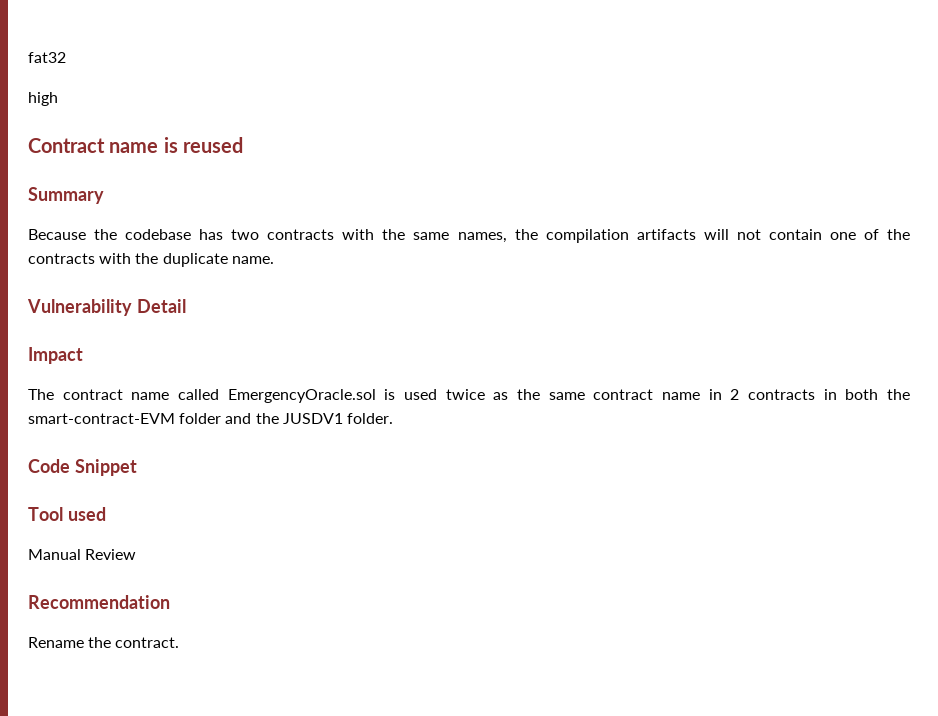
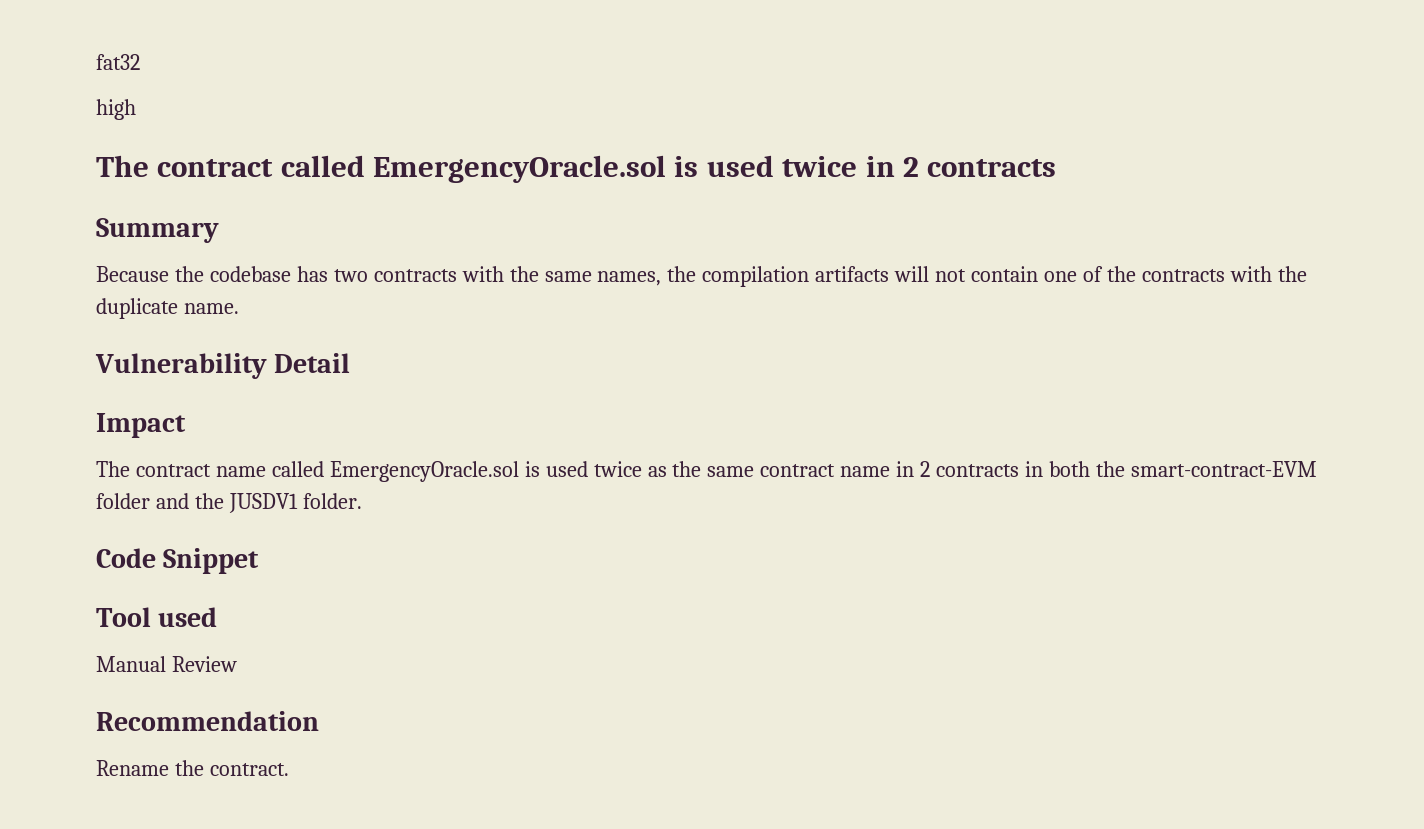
- Contract name is reused
+ The contract called EmergencyOracle.sol is used twice in 2 contracts

